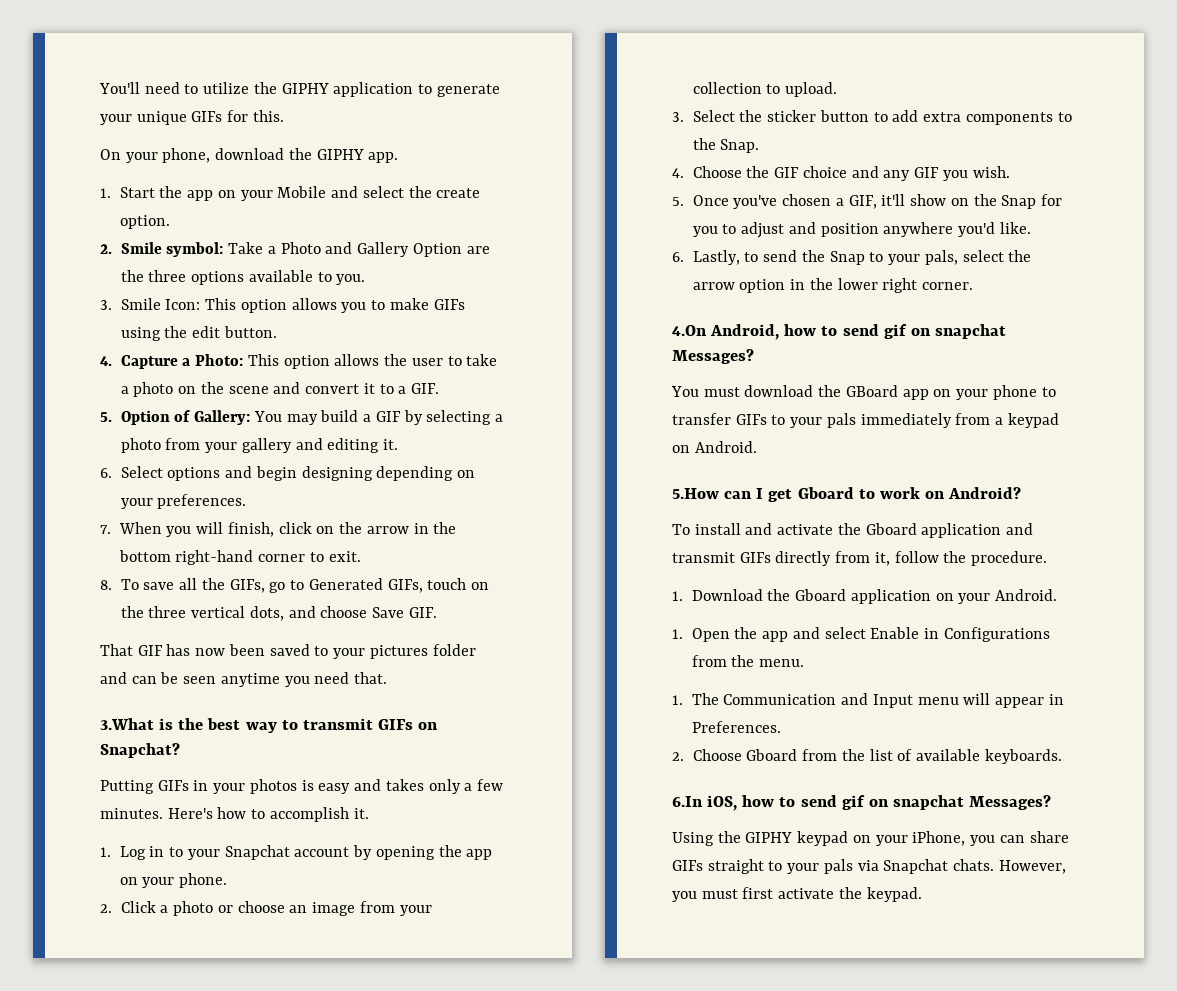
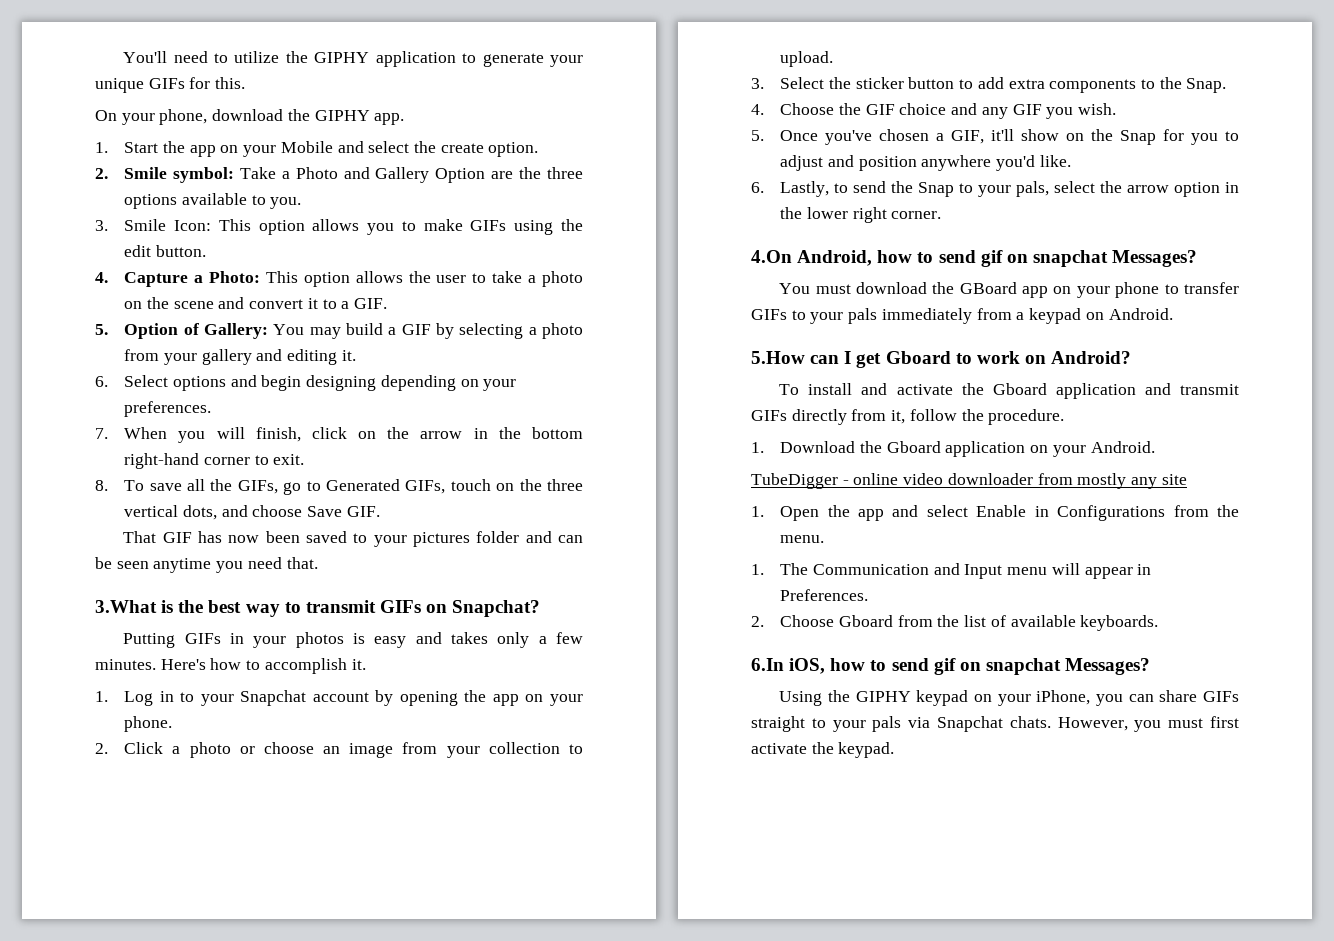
+ TubeDigger - online video downloader from mostly any site

